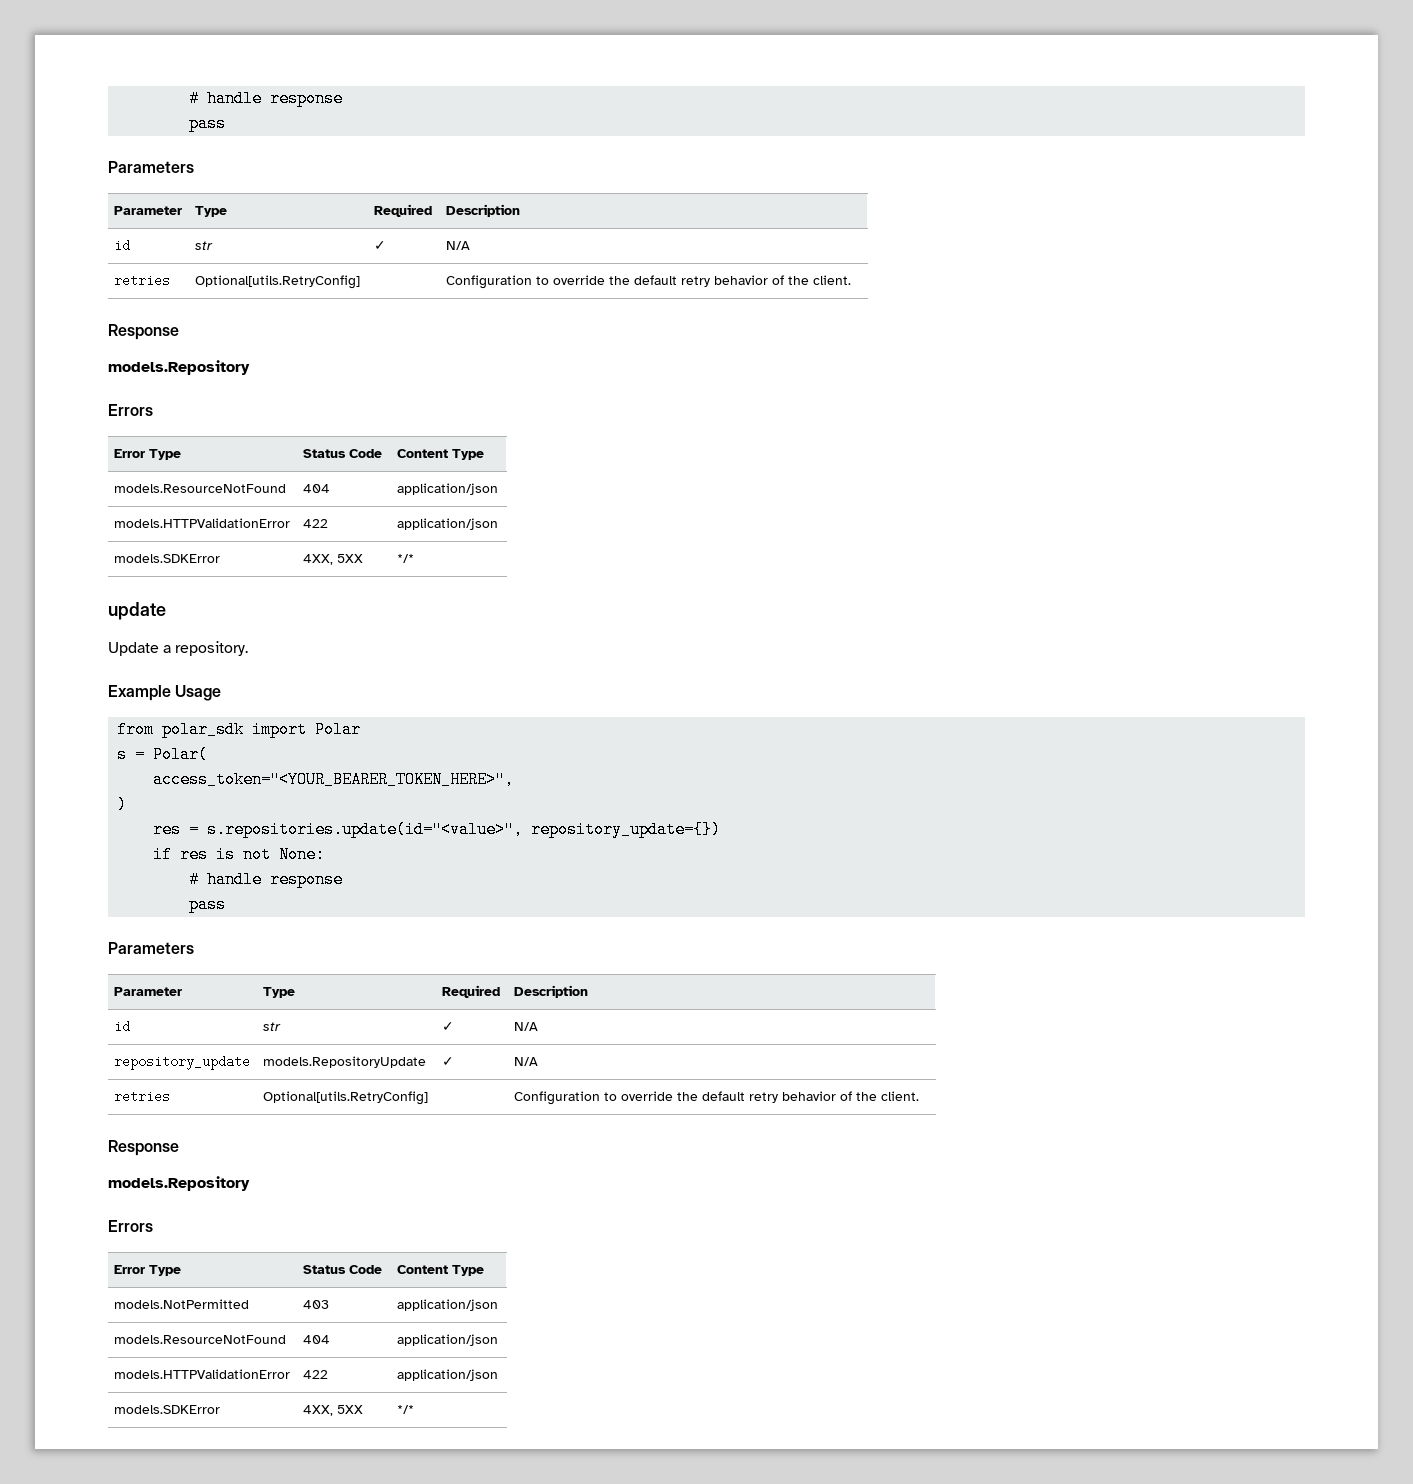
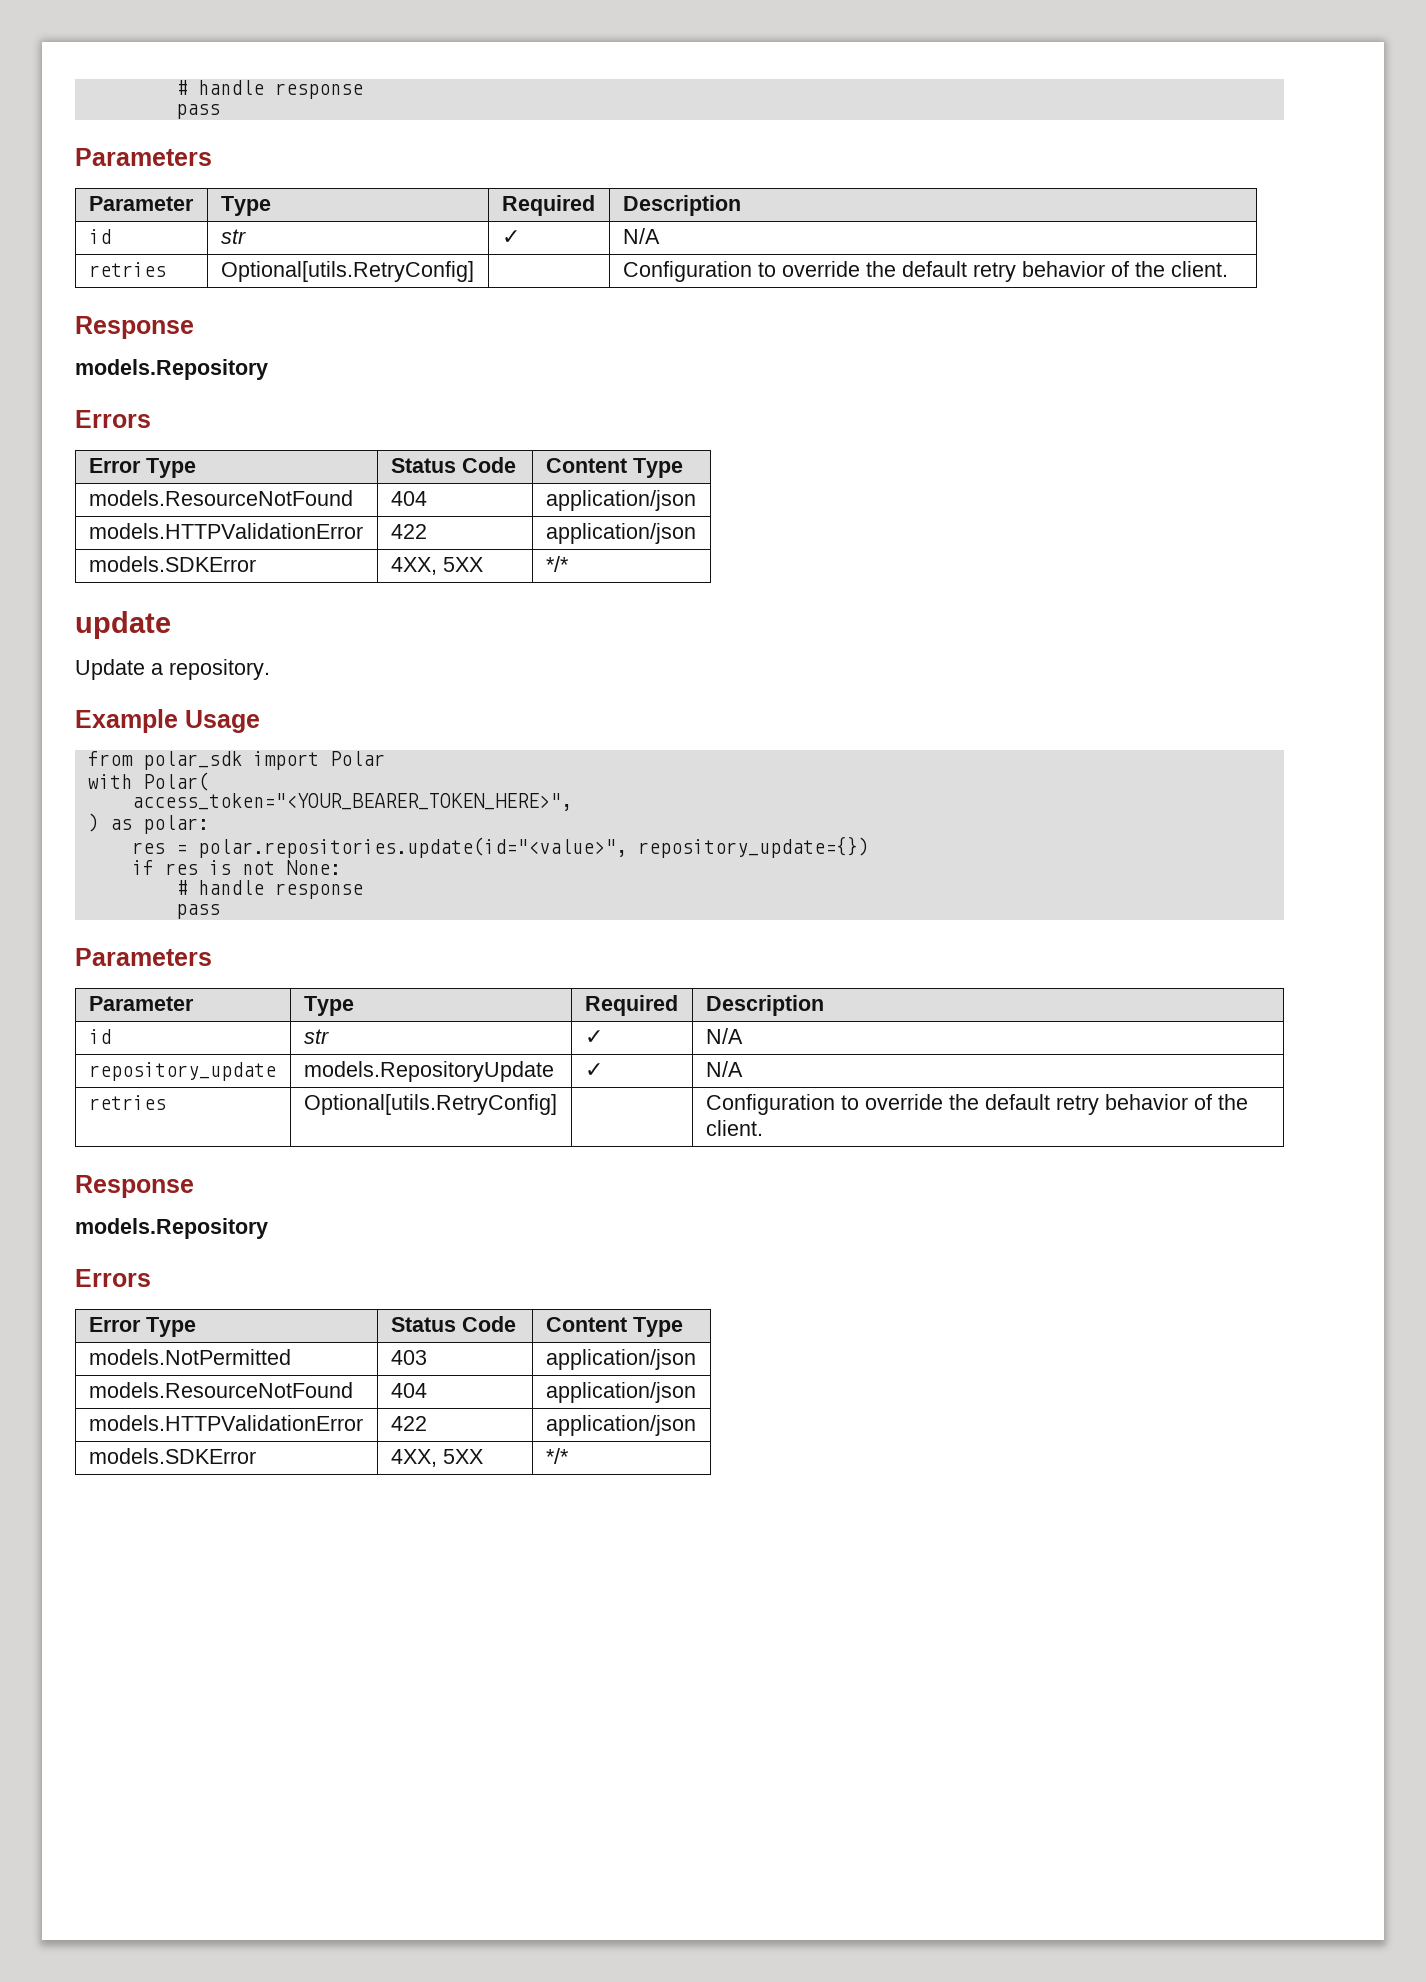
- s = Polar(
+ with Polar(
- )
+ ) as polar:
- res = s.repositories.update(id="<value>", repository_update={})
+ res = polar.repositories.update(id="<value>", repository_update={})

